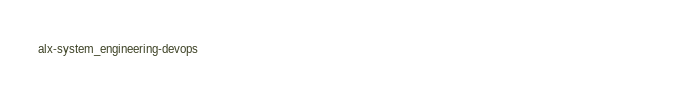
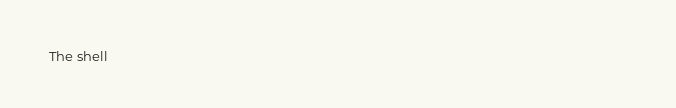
- alx-system_engineering-devops
+ The shell

